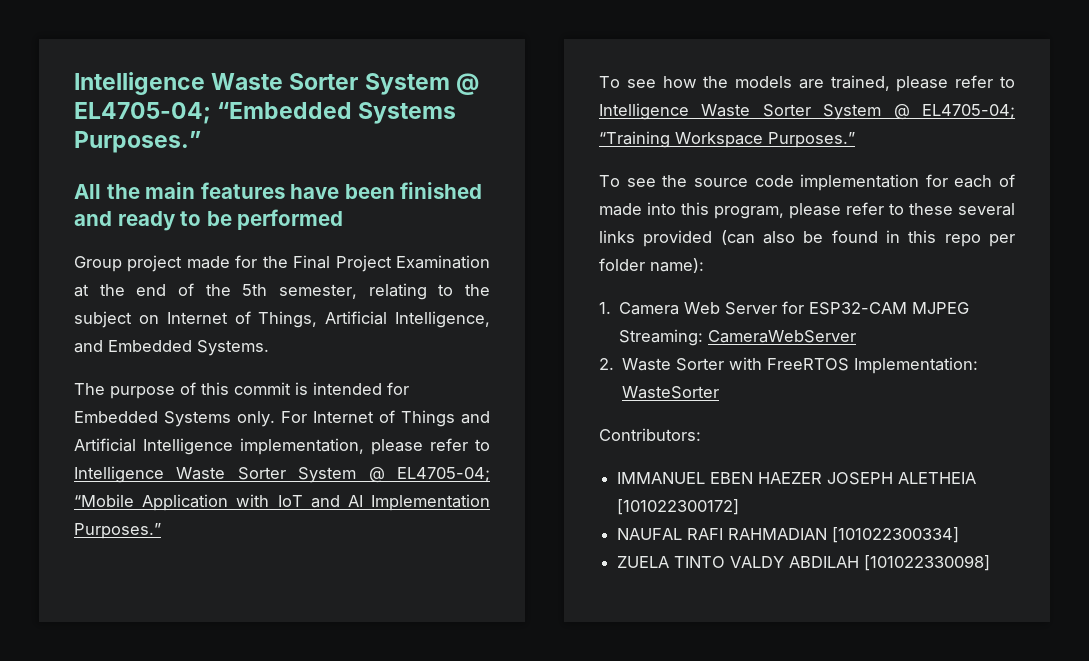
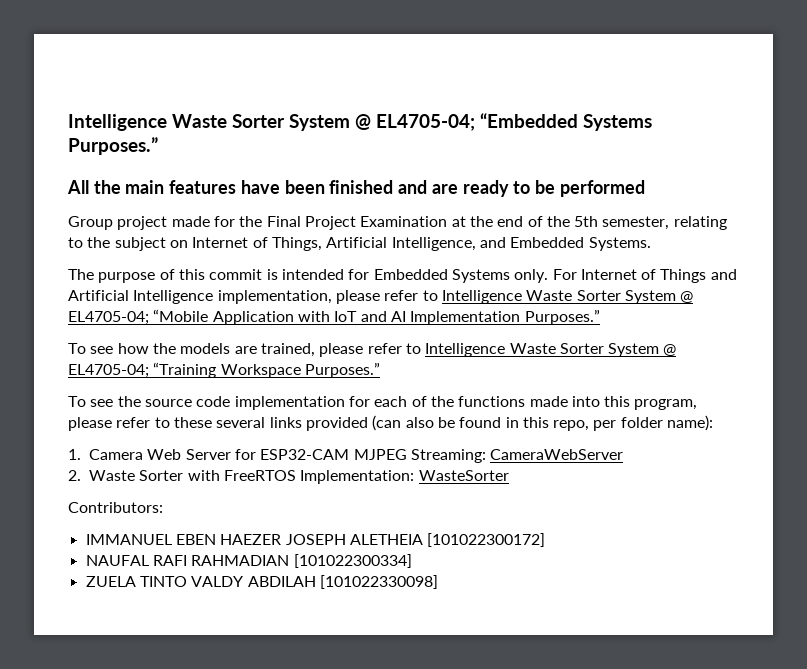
- All the main features have been finished and ready to be performed
+ All the main features have been finished and are ready to be performed
- To see the source code implementation for each of made into this program, please refer to these several links provided (can also be found in this repo per folder name):
+ To see the source code implementation for each of the functions made into this program, please refer to these several links provided (can also be found in this repo, per folder name):

